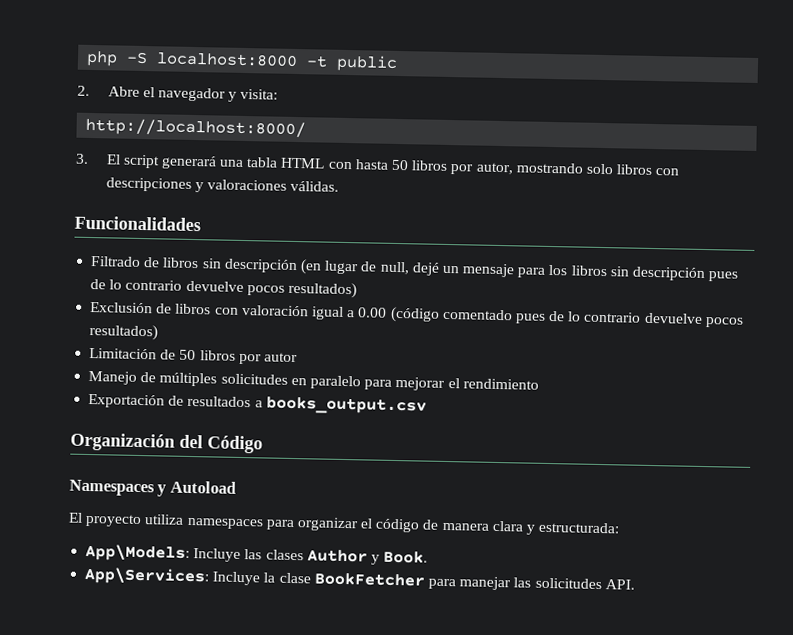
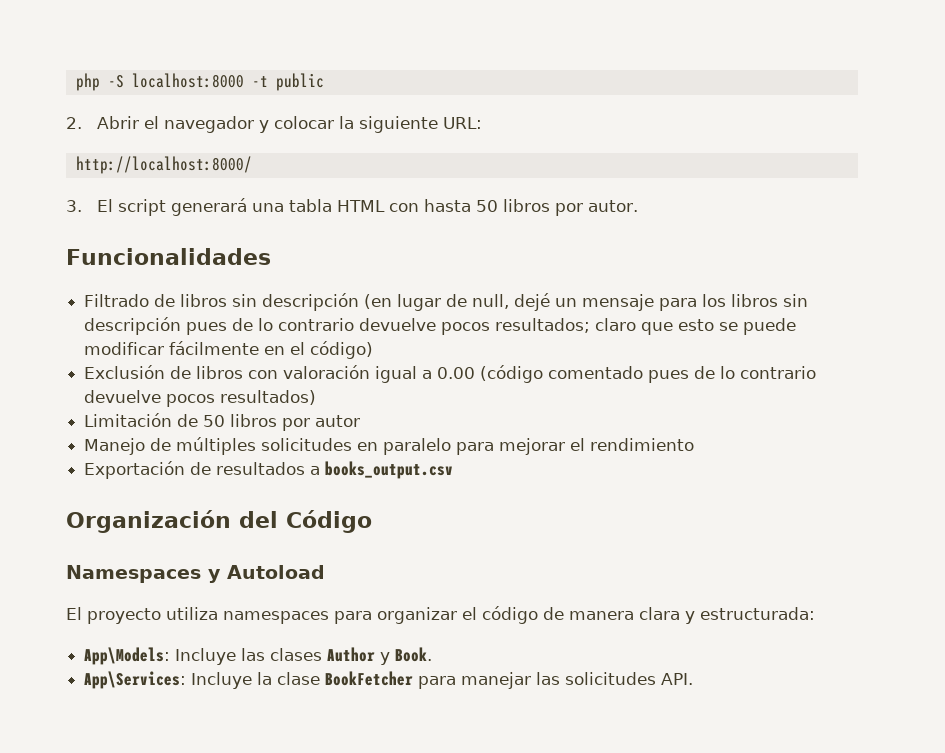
- 2. Abre el navegador y visita:
+ 2. Abrir el navegador y colocar la siguiente URL:
- 3. El script generará una tabla HTML con hasta 50 libros por autor, mostrando solo libros con descripciones y valoraciones válidas.
+ 3. El script generará una tabla HTML con hasta 50 libros por autor.
- Filtrado de libros sin descripción (en lugar de null, dejé un mensaje para los libros sin descripción pues de lo contrario devuelve pocos resultados)
+ Filtrado de libros sin descripción (en lugar de null, dejé un mensaje para los libros sin descripción pues de lo contrario devuelve pocos resultados; claro que esto se puede modificar fácilmente en el código)

